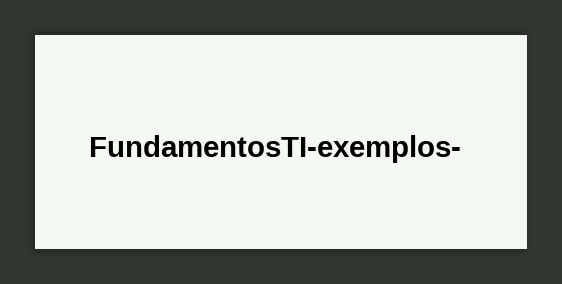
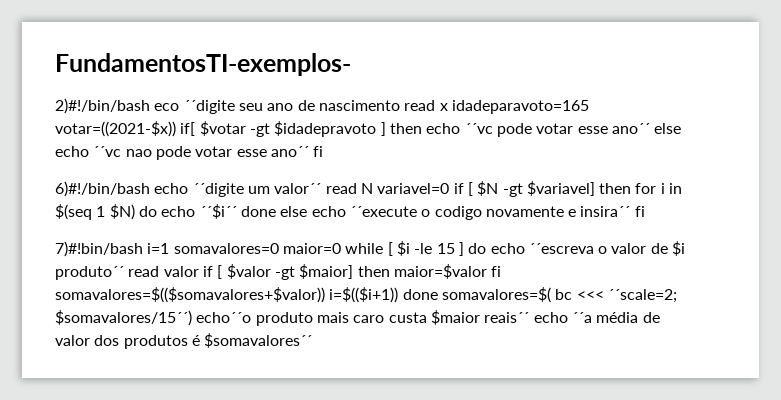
+ 2)#!/bin/bash eco ´´digite seu ano de nascimento read x idadeparavoto=165 votar=((2021-$x)) if[ $votar -gt $idadepravoto ] then echo ´´vc pode votar esse ano´´ else echo ´´vc nao pode votar esse ano´´ fi
+ 6)#!/bin/bash echo ´´digite um valor´´ read N variavel=0 if [ $N -gt $variavel] then for i in $(seq 1 $N) do echo ´´$i´´ done else echo ´´execute o codigo novamente e insira´´ fi
+ 7)#!bin/bash i=1 somavalores=0 maior=0 while [ $i -le 15 ] do echo ´´escreva o valor de $i produto´´ read valor if [ $valor -gt $maior] then maior=$valor fi somavalores=$(($somavalores+$valor)) i=$(($i+1)) done somavalores=$( bc <<< ´´scale=2; $somavalores/15´´) echo´´o produto mais caro custa $maior reais´´ echo ´´a média de valor dos produtos é $somavalores´´

